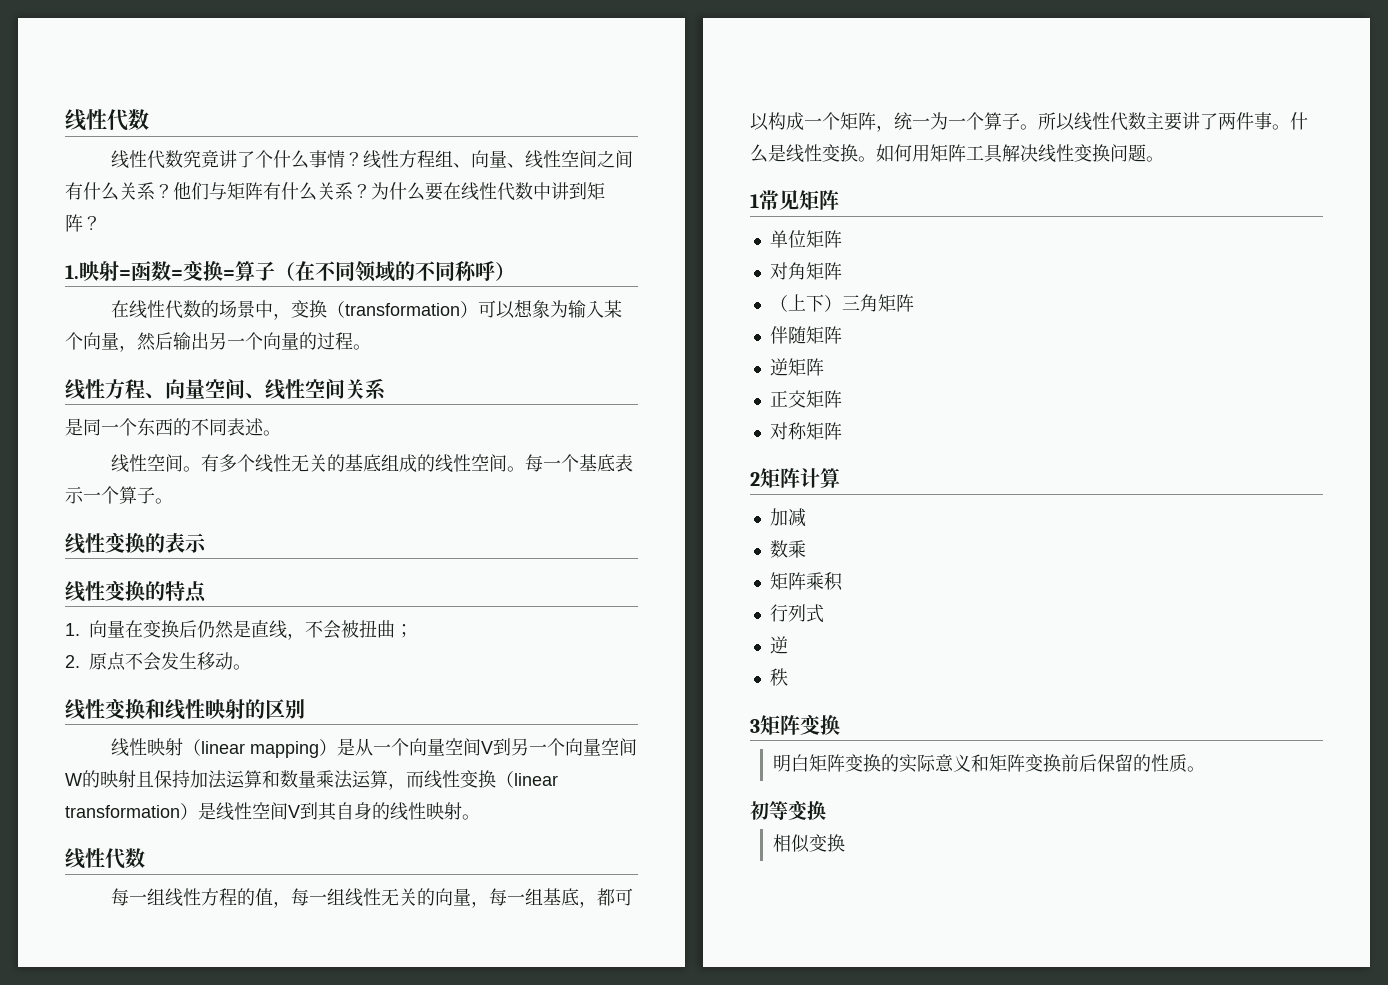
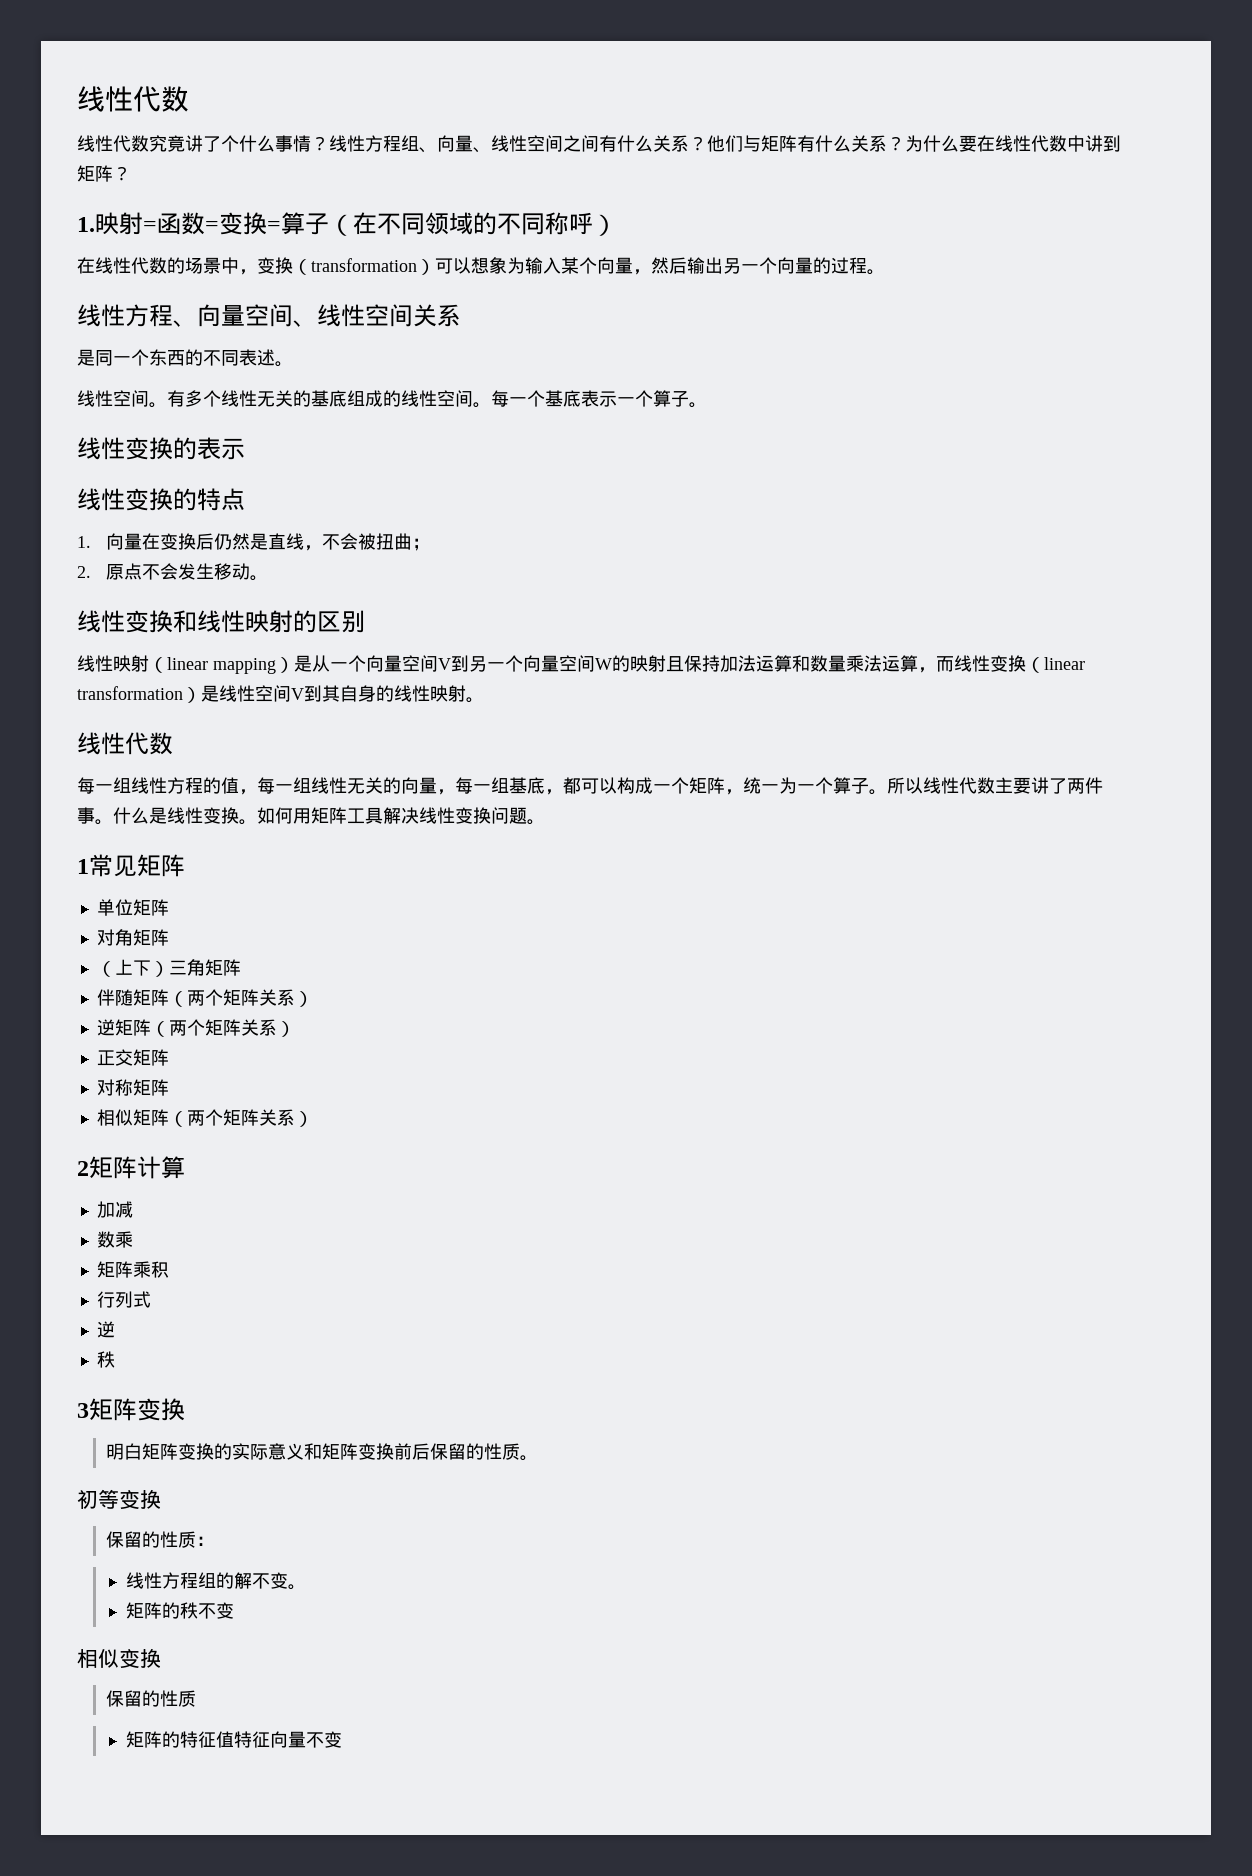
- 伴随矩阵
- 逆矩阵
+ 伴随矩阵（两个矩阵关系）
+ 逆矩阵（两个矩阵关系）
  正交矩阵
  对称矩阵
+ 相似矩阵（两个矩阵关系）
+ 保留的性质：
+ 线性方程组的解不变。
+ 矩阵的秩不变
  相似变换
+ 保留的性质
+ 矩阵的特征值特征向量不变

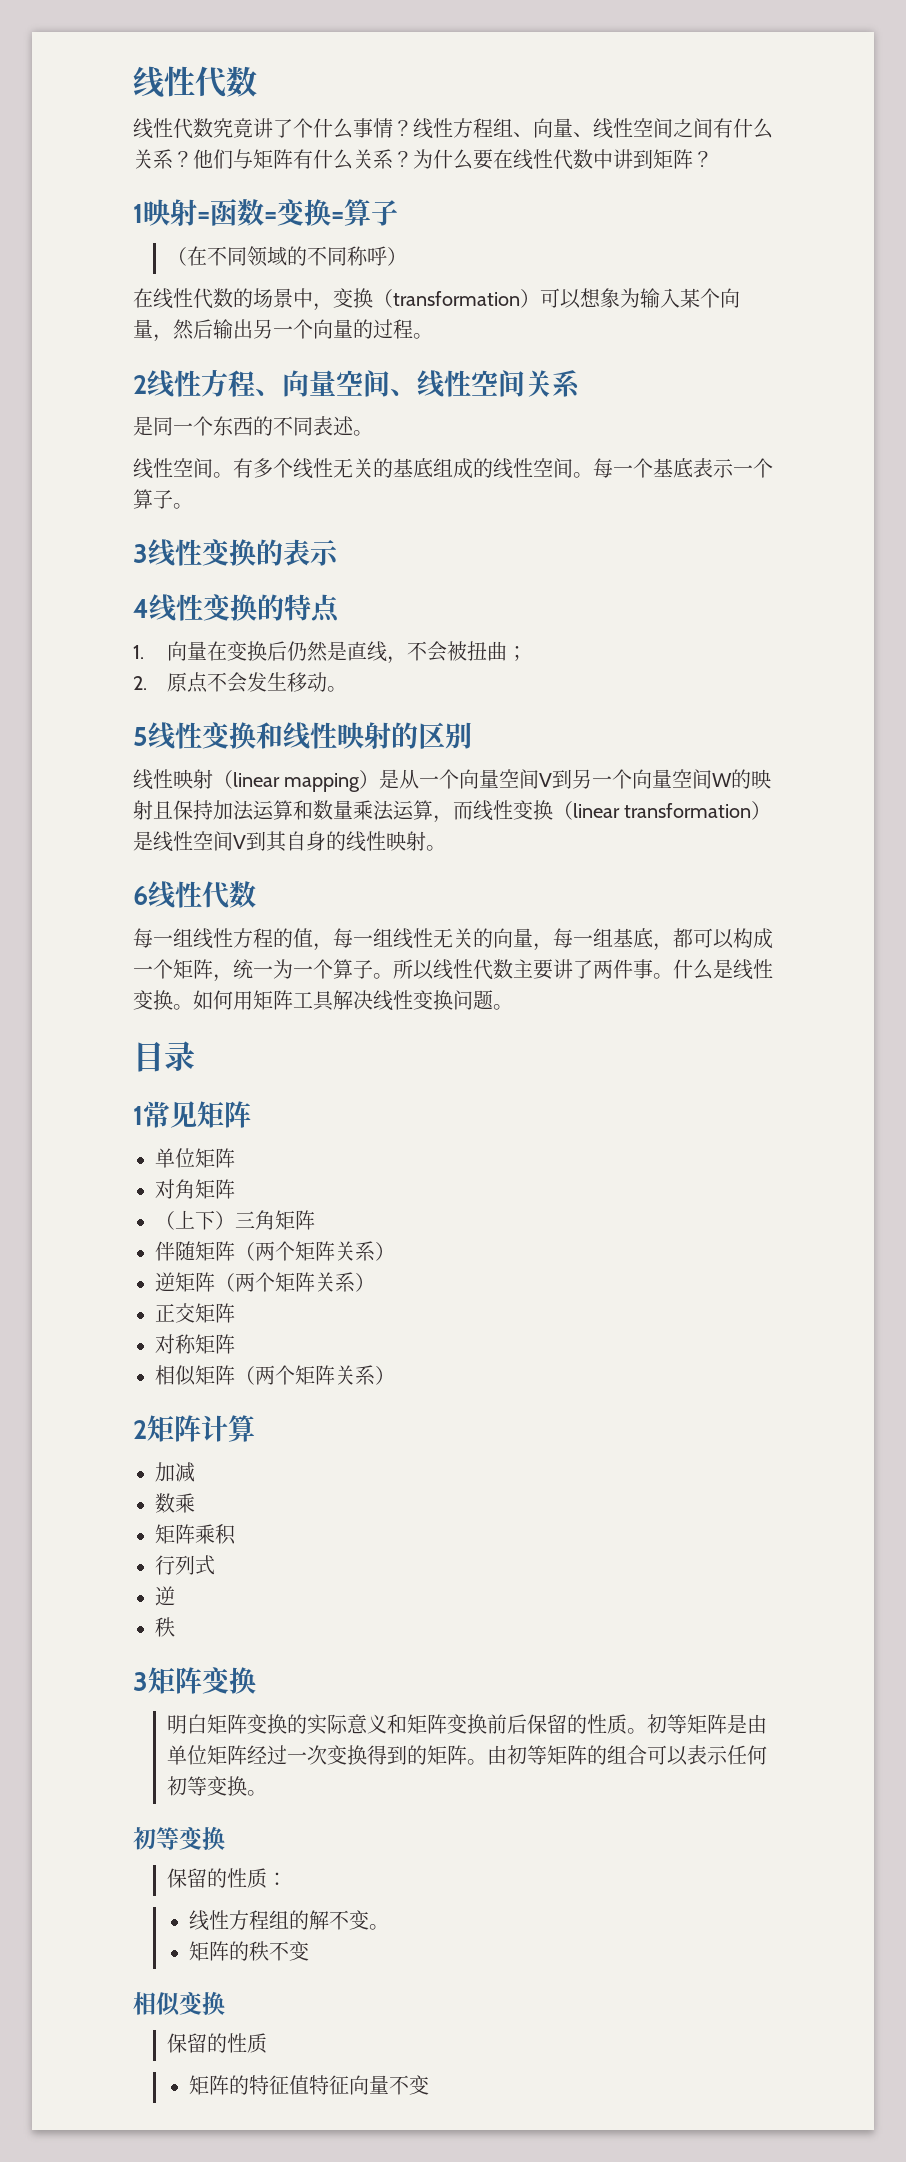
- 1.映射=函数=变换=算子（在不同领域的不同称呼）
+ 1映射=函数=变换=算子
+ （在不同领域的不同称呼）
- 线性方程、向量空间、线性空间关系
+ 2线性方程、向量空间、线性空间关系
- 线性变换的表示
+ 3线性变换的表示
- 线性变换的特点
+ 4线性变换的特点
- 线性变换和线性映射的区别
+ 5线性变换和线性映射的区别
  线性映射（linear mapping）是从一个向量空间V到另一个向量空间W的映射且保持加法运算和数量乘法运算，而线性变换（linear transformation）是线性空间V到其自身的线性映射。
- 线性代数
+ 6线性代数
+ 目录
+ 初等矩阵是由单位矩阵经过一次变换得到的矩阵。由初等矩阵的组合可以表示任何初等变换。

